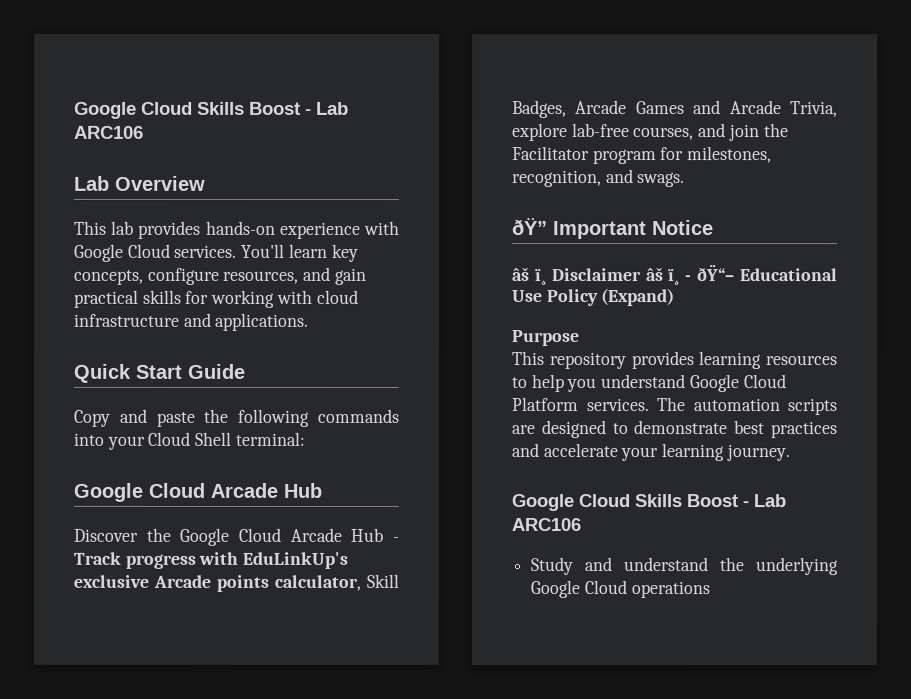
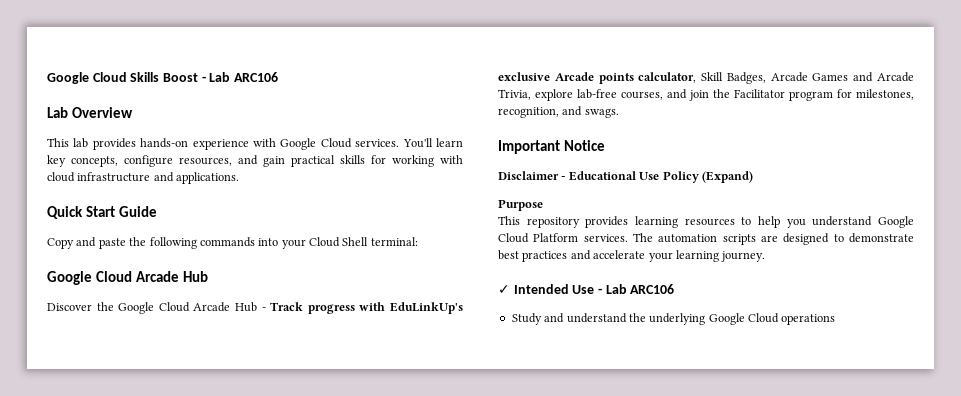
- ðŸ” Important Notice
+ Important Notice
- âš ï¸ Disclaimer âš ï¸ - ðŸ“– Educational Use Policy (Expand)
+ Disclaimer - Educational Use Policy (Expand)
  The automation scripts are designed to demonstrate best practices and accelerate your learning journey.
- Google Cloud Skills Boost - Lab ARC106
+ ✓ Intended Use - Lab ARC106

